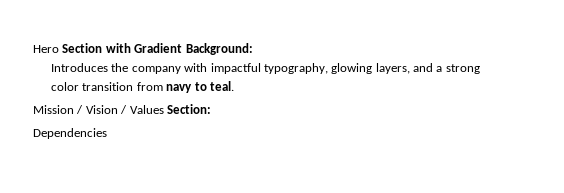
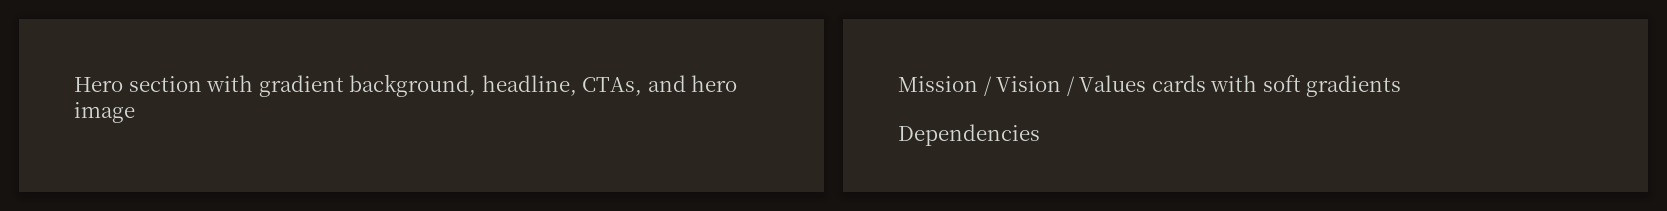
- Hero Section with Gradient Background:
- Introduces the company with impactful typography, glowing layers, and a strong color transition from navy to teal.
+ Hero section with gradient background, headline, CTAs, and hero image
- Mission / Vision / Values Section:
+ Mission / Vision / Values cards with soft gradients

